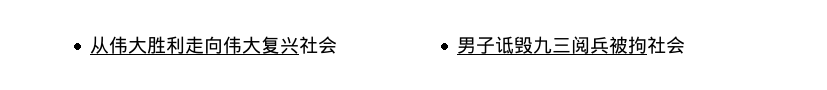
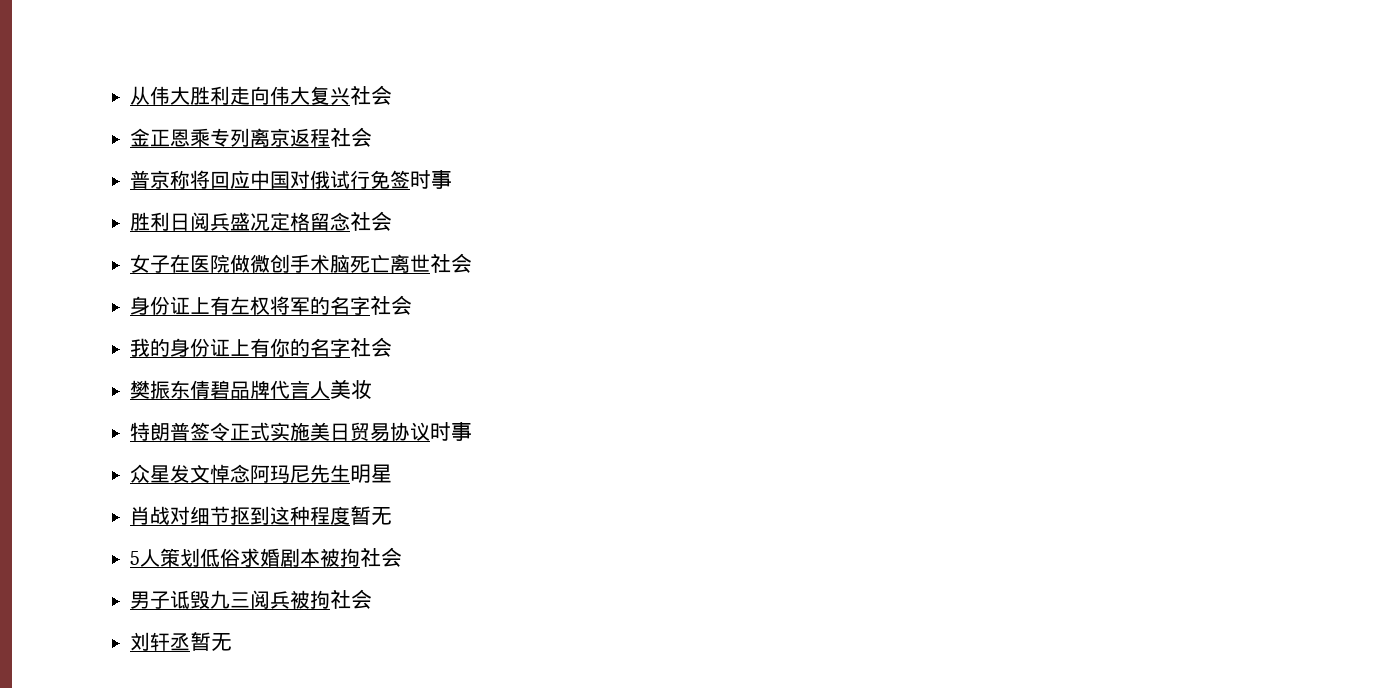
+ 金正恩乘专列离京返程社会
+ 普京称将回应中国对俄试行免签时事
+ 胜利日阅兵盛况定格留念社会
+ 女子在医院做微创手术脑死亡离世社会
+ 身份证上有左权将军的名字社会
+ 我的身份证上有你的名字社会
+ 樊振东倩碧品牌代言人美妆
+ 特朗普签令正式实施美日贸易协议时事
+ 众星发文悼念阿玛尼先生明星
+ 肖战对细节抠到这种程度暂无
+ 5人策划低俗求婚剧本被拘社会
+ 刘轩丞暂无

